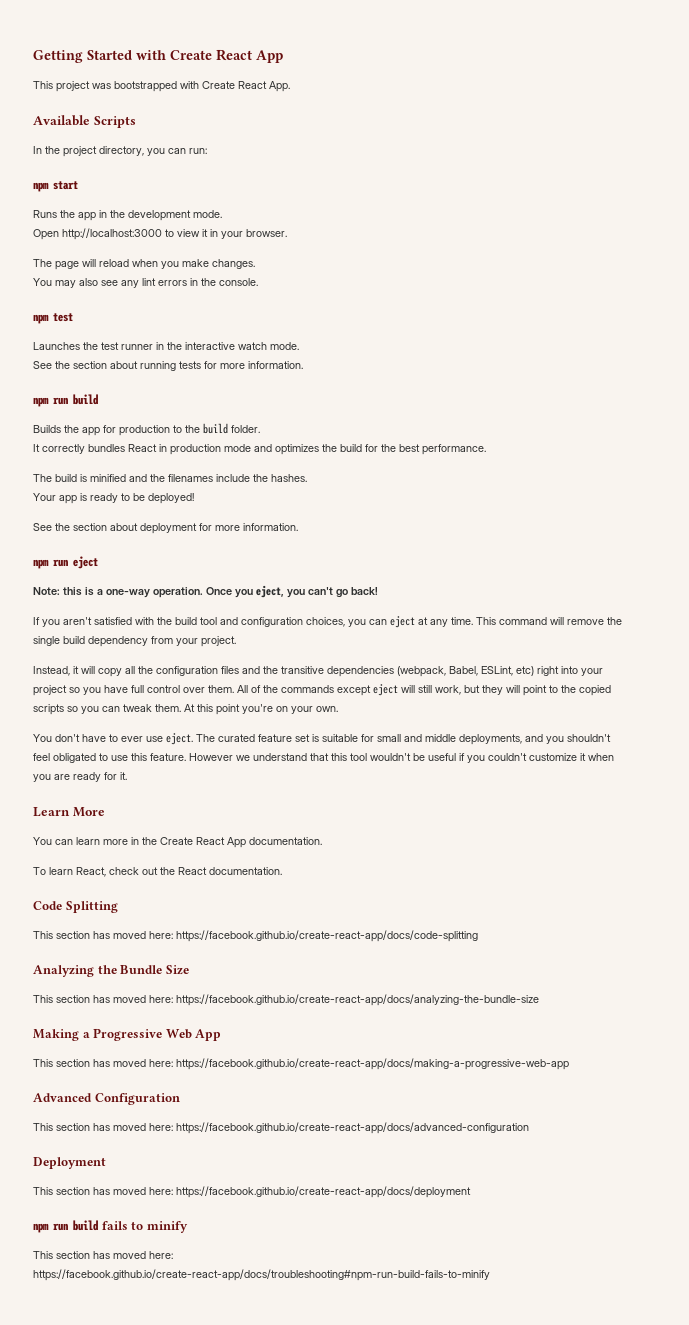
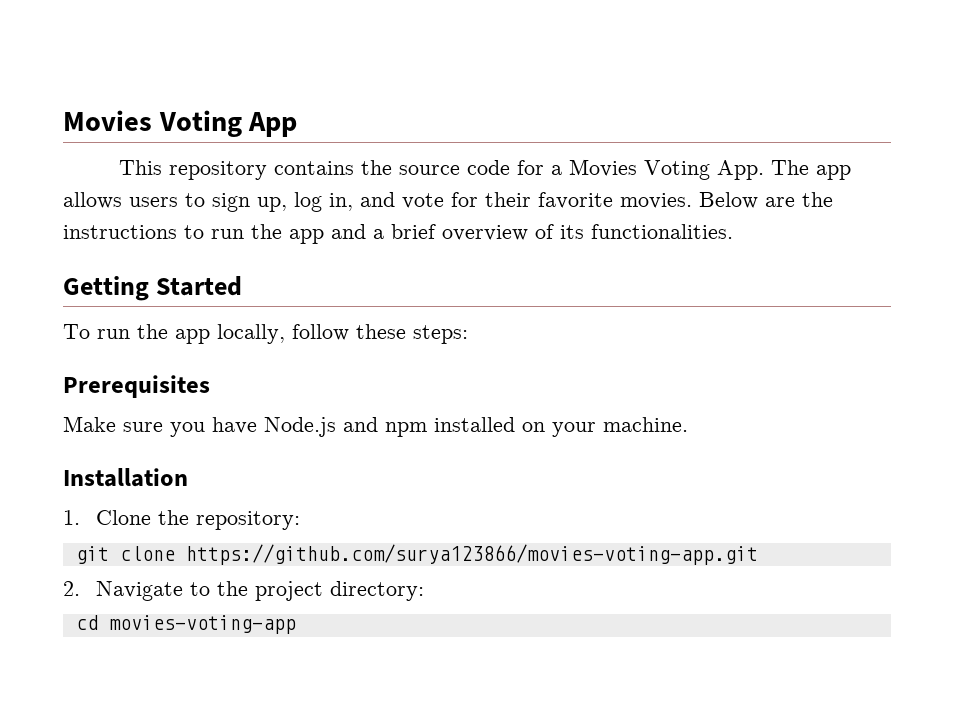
- Getting Started with Create React App
- This project was bootstrapped with Create React App.
- Available Scripts
- In the project directory, you can run:
- npm start
- Runs the app in the development mode.
- Open http://localhost:3000 to view it in your browser.
- The page will reload when you make changes.
- You may also see any lint errors in the console.
- npm test
- Launches the test runner in the interactive watch mode.
- See the section about running tests for more information.
- npm run build
- Builds the app for production to the build folder.
- It correctly bundles React in production mode and optimizes the build for the best performance.
- The build is minified and the filenames include the hashes.
- Your app is ready to be deployed!
- See the section about deployment for more information.
- npm run eject
- Note: this is a one-way operation. Once you eject, you can't go back!
- If you aren't satisfied with the build tool and configuration choices, you can eject at any time. This command will remove the single build dependency from your project.
- Instead, it will copy all the configuration files and the transitive dependencies (webpack, Babel, ESLint, etc) right into your project so you have full control over them. All of the commands except eject will still work, but they will point to the copied scripts so you can tweak them. At this point you're on your own.
- You don't have to ever use eject. The curated feature set is suitable for small and middle deployments, and you shouldn't feel obligated to use this feature. However we understand that this tool wouldn't be useful if you couldn't customize it when you are ready for it.
- Learn More
- You can learn more in the Create React App documentation.
- To learn React, check out the React documentation.
- Code Splitting
- This section has moved here: https://facebook.github.io/create-react-app/docs/code-splitting
- Analyzing the Bundle Size
- This section has moved here: https://facebook.github.io/create-react-app/docs/analyzing-the-bundle-size
- Making a Progressive Web App
- This section has moved here: https://facebook.github.io/create-react-app/docs/making-a-progressive-web-app
- Advanced Configuration
- This section has moved here: https://facebook.github.io/create-react-app/docs/advanced-configuration
- Deployment
- This section has moved here: https://facebook.github.io/create-react-app/docs/deployment
- npm run build fails to minify
- This section has moved here: https://facebook.github.io/create-react-app/docs/troubleshooting#npm-run-build-fails-to-minify
+ Movies Voting App
+ This repository contains the source code for a Movies Voting App. The app allows users to sign up, log in, and vote for their favorite movies. Below are the instructions to run the app and a brief overview of its functionalities.
+ Getting Started
+ To run the app locally, follow these steps:
+ Prerequisites
+ Make sure you have Node.js and npm installed on your machine.
+ Installation
+ 1. Clone the repository:
+ git clone https://github.com/surya123866/movies-voting-app.git
+ 2. Navigate to the project directory:
+ cd movies-voting-app

